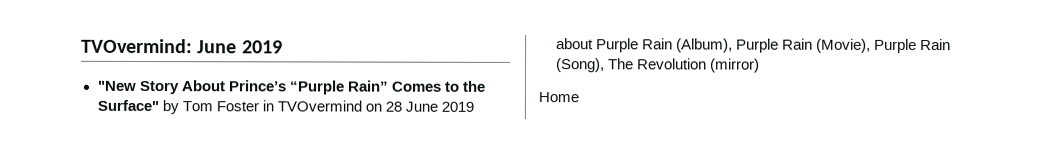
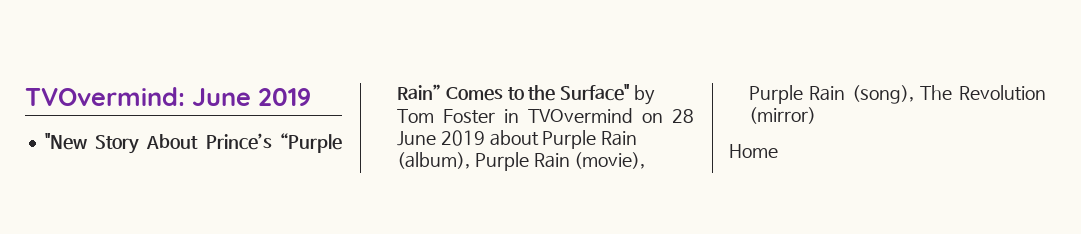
- "New Story About Prince’s “Purple Rain” Comes to the Surface" by Tom Foster in TVOvermind on 28 June 2019 about Purple Rain (Album), Purple Rain (Movie), Purple Rain (Song), The Revolution (mirror)
+ "New Story About Prince’s “Purple Rain” Comes to the Surface" by Tom Foster in TVOvermind on 28 June 2019 about Purple Rain (album), Purple Rain (movie), Purple Rain (song), The Revolution (mirror)

